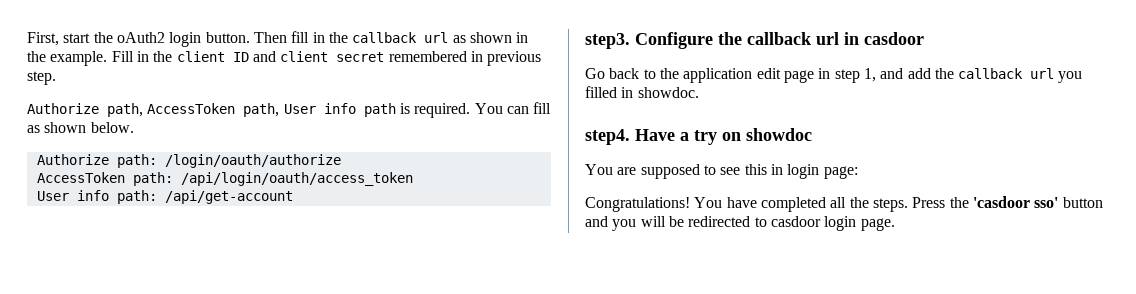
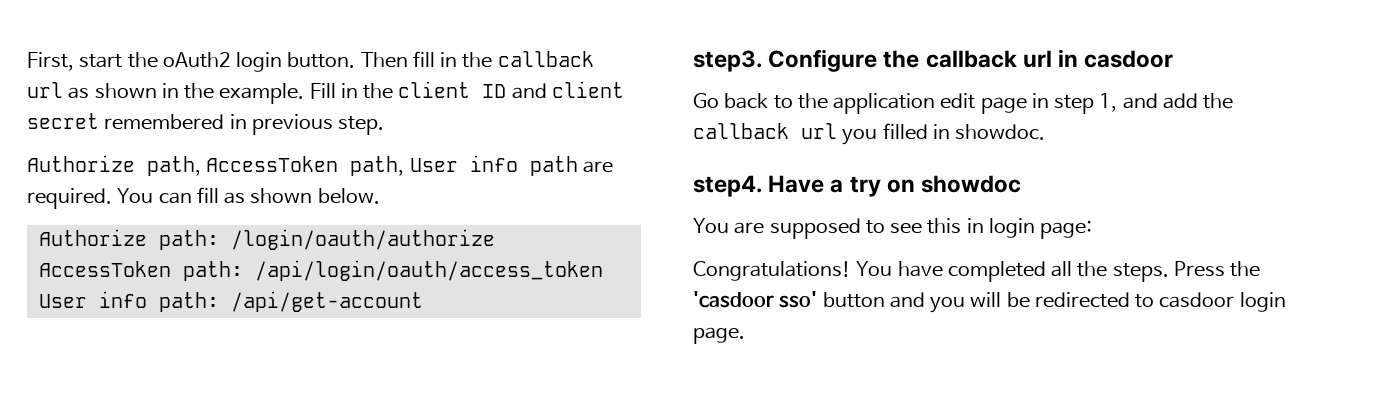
- Authorize path, AccessToken path, User info path is required.
+ Authorize path, AccessToken path, User info path are required.

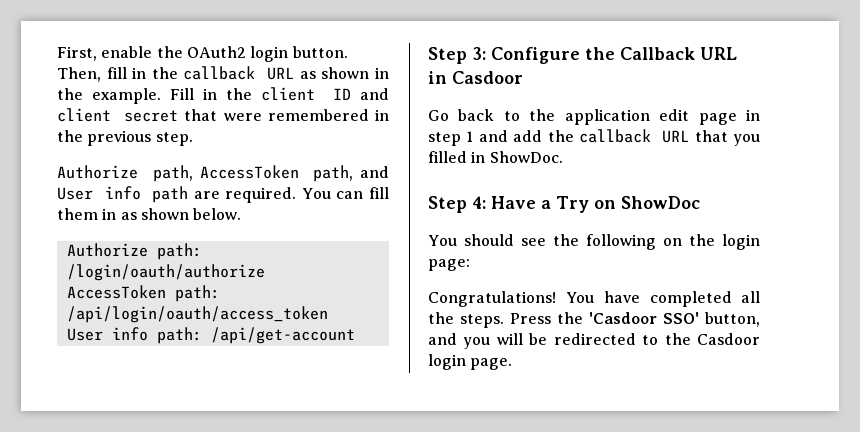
- First, start the oAuth2 login button.
+ First, enable the OAuth2 login button.
- Then fill in the callback url as shown in the example.
+ Then, fill in the callback URL as shown in the example.
- Fill in the client ID and client secret remembered in previous step.
+ Fill in the client ID and client secret that were remembered in the previous step.
- Authorize path, AccessToken path, User info path are required.
+ Authorize path, AccessToken path, and User info path are required.
- You can fill as shown below.
+ You can fill them in as shown below.
- step3. Configure the callback url in casdoor
+ Step 3: Configure the Callback URL in Casdoor
- Go back to the application edit page in step 1, and add the callback url you filled in showdoc.
- step4. Have a try on showdoc
- You are supposed to see this in login page:
+ Go back to the application edit page in step 1 and add the callback URL that you filled in ShowDoc.
+ Step 4: Have a Try on ShowDoc
+ You should see the following on the login page:
- Press the 'casdoor sso' button and you will be redirected to casdoor login page.
+ Press the 'Casdoor SSO' button, and you will be redirected to the Casdoor login page.

